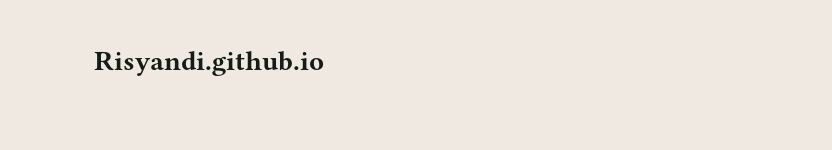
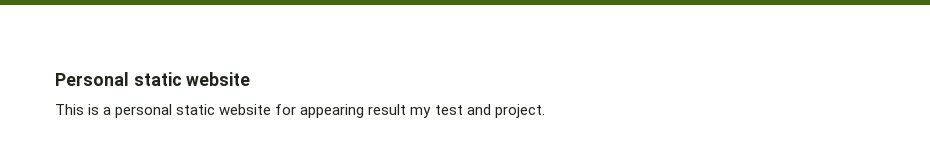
- Risyandi.github.io
+ Personal static website
+ This is a personal static website for appearing result my test and project.

